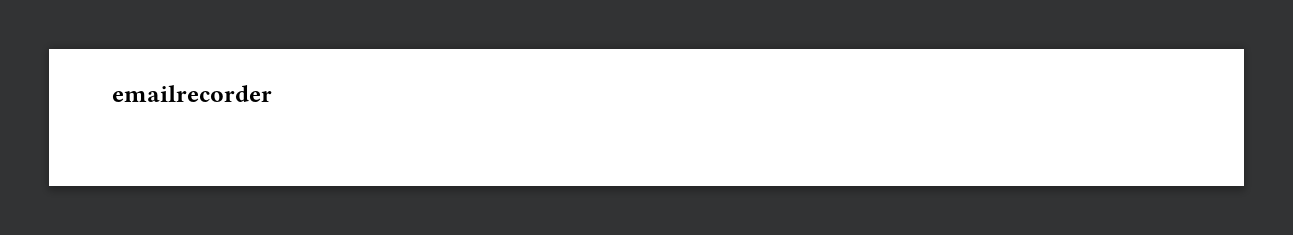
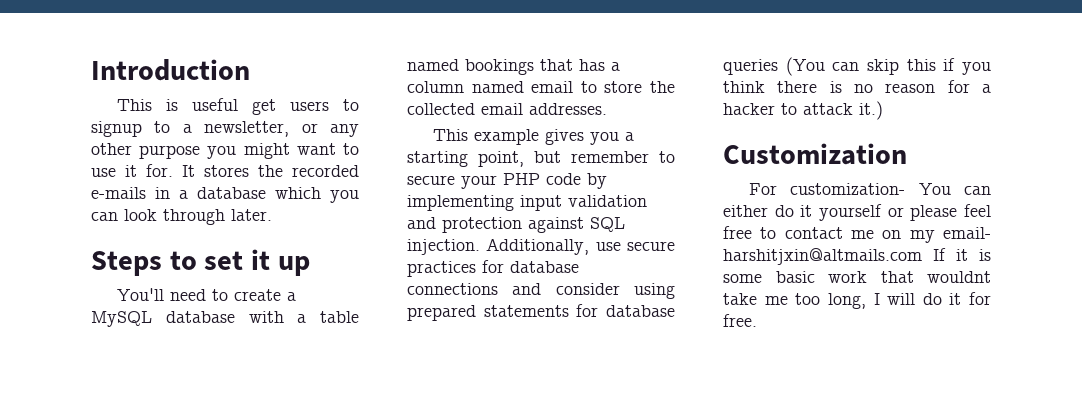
- emailrecorder
+ Introduction
+ This is useful get users to signup to a newsletter, or any other purpose you might want to use it for. It stores the recorded e-mails in a database which you can look through later.
+ Steps to set it up
+ You'll need to create a MySQL database with a table named bookings that has a column named email to store the collected email addresses.
+ This example gives you a starting point, but remember to secure your PHP code by implementing input validation and protection against SQL injection. Additionally, use secure practices for database connections and consider using prepared statements for database queries (You can skip this if you think there is no reason for a hacker to attack it.)
+ Customization
+ For customization- You can either do it yourself or please feel free to contact me on my email- harshitjxin@altmails.com If it is some basic work that wouldnt take me too long, I will do it for free.

